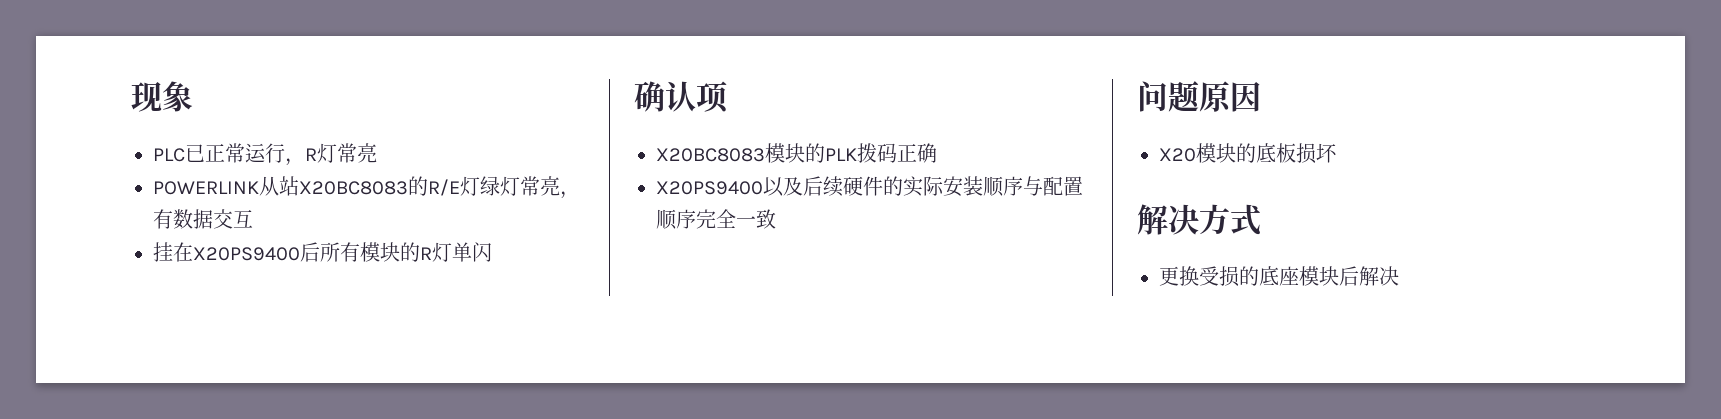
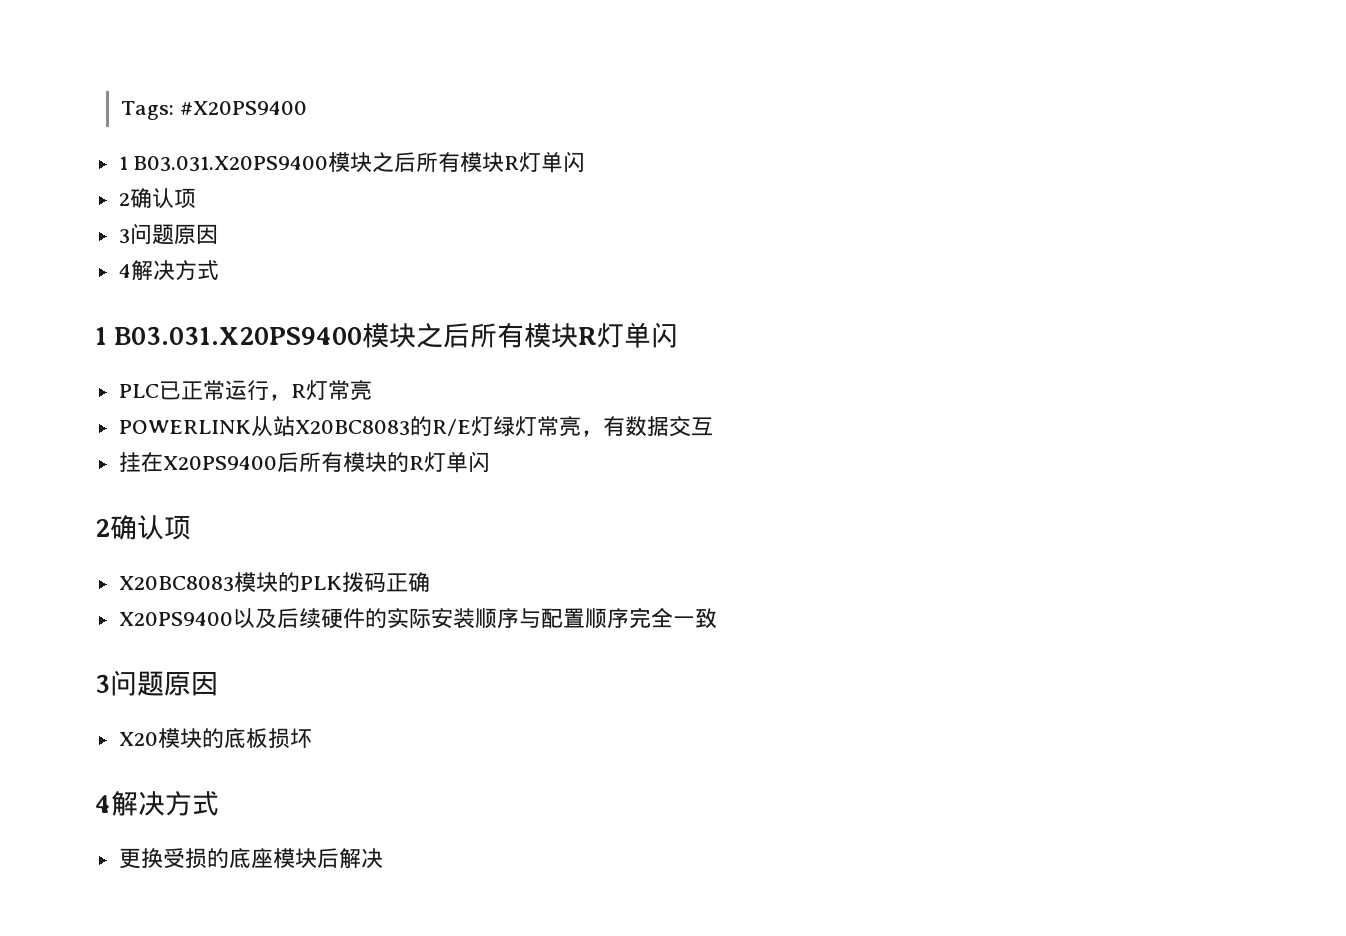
- 现象
+ Tags: #X20PS9400
+ 1 B03.031.X20PS9400模块之后所有模块R灯单闪
+ 2确认项
+ 3问题原因
+ 4解决方式
+ 1 B03.031.X20PS9400模块之后所有模块R灯单闪
  挂在X20PS9400后所有模块的R灯单闪
- 确认项
+ 2确认项
  X20PS9400以及后续硬件的实际安装顺序与配置顺序完全一致
- 问题原因
+ 3问题原因
  X20模块的底板损坏
- 解决方式
+ 4解决方式

